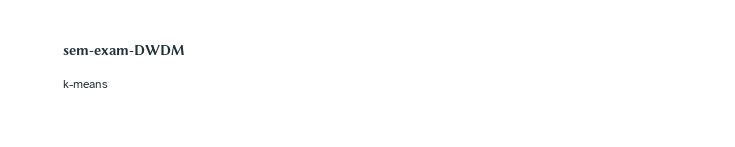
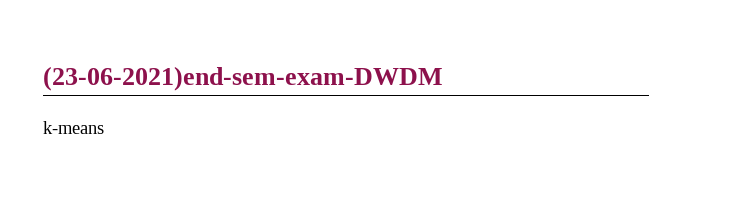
- sem-exam-DWDM
+ (23-06-2021)end-sem-exam-DWDM

